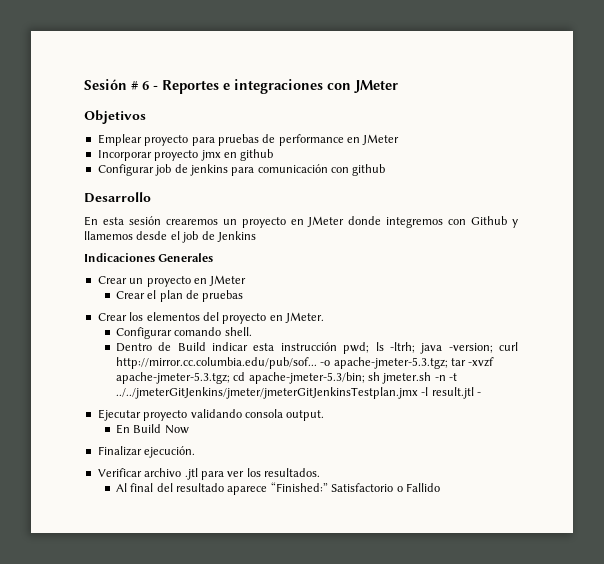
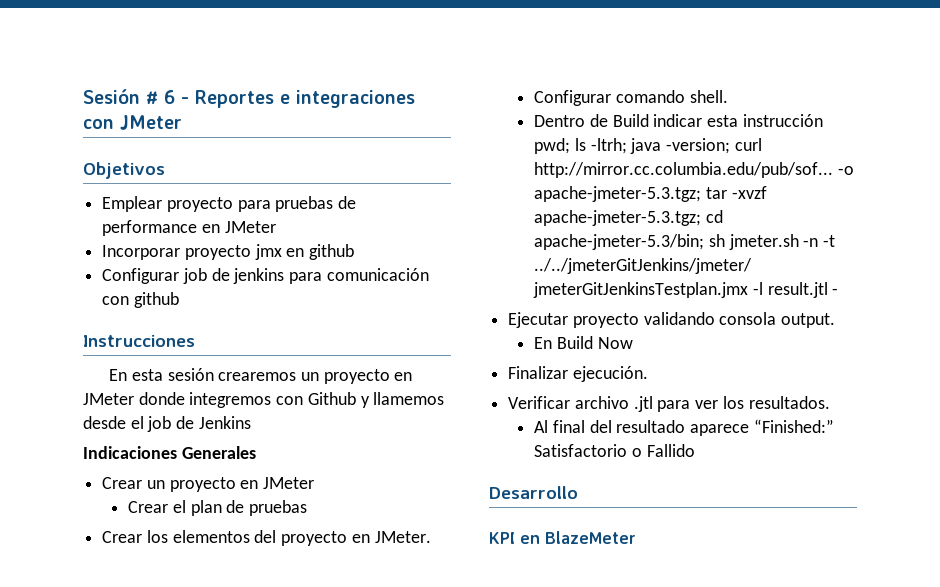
- Desarrollo
+ Instrucciones
+ Desarrollo
+ KPI en BlazeMeter

